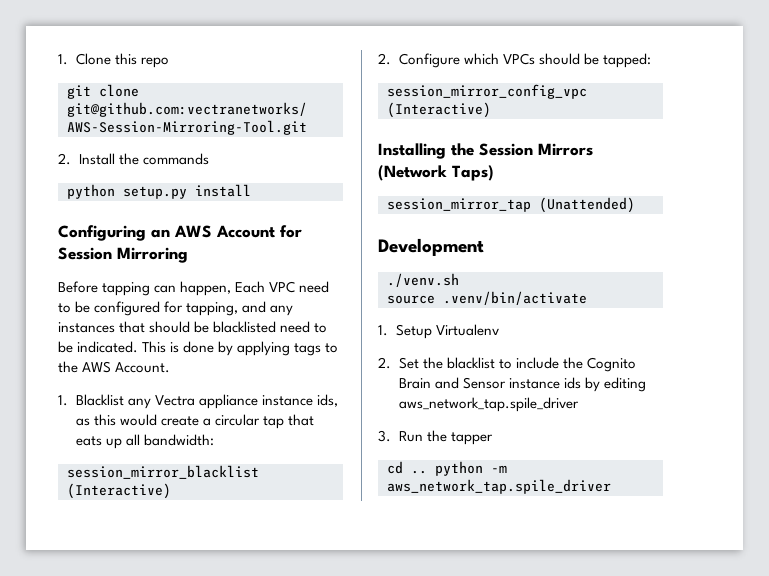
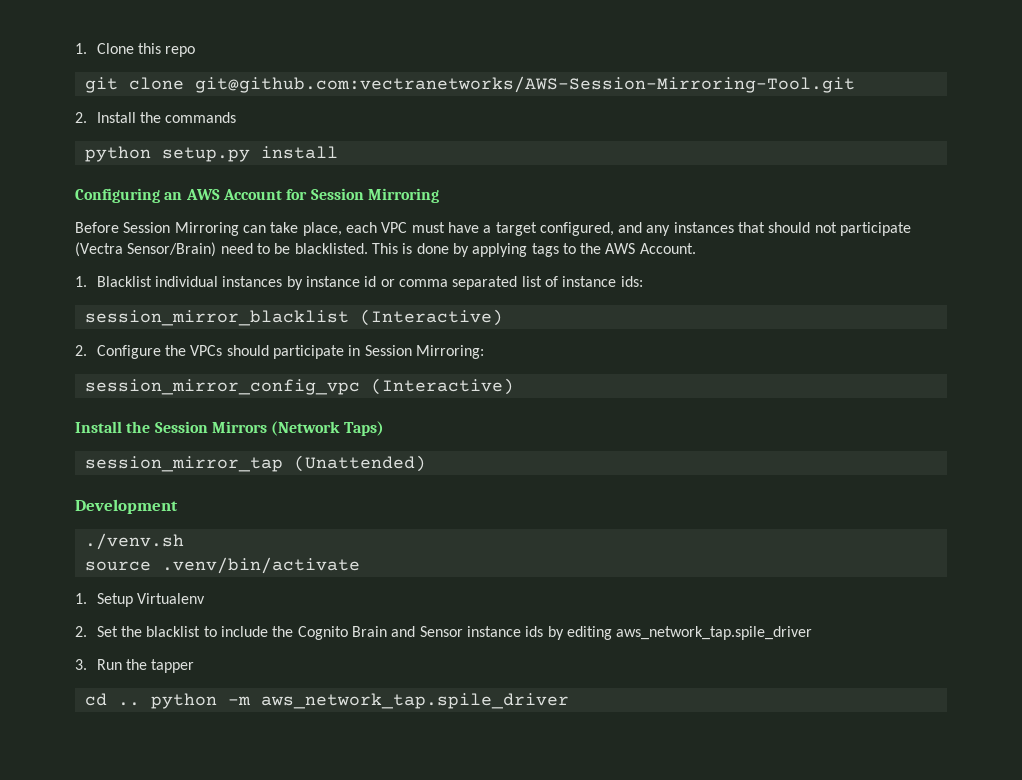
- Before tapping can happen, Each VPC need to be configured for tapping, and any instances that should be blacklisted need to be indicated.
+ Before Session Mirroring can take place, each VPC must have a target configured, and any instances that should not participate (Vectra Sensor/Brain) need to be blacklisted.
- 1. Blacklist any Vectra appliance instance ids, as this would create a circular tap that eats up all bandwidth:
+ 1. Blacklist individual instances by instance id or comma separated list of instance ids:
- 2. Configure which VPCs should be tapped:
+ 2. Configure the VPCs should participate in Session Mirroring:
- Installing the Session Mirrors (Network Taps)
+ Install the Session Mirrors (Network Taps)

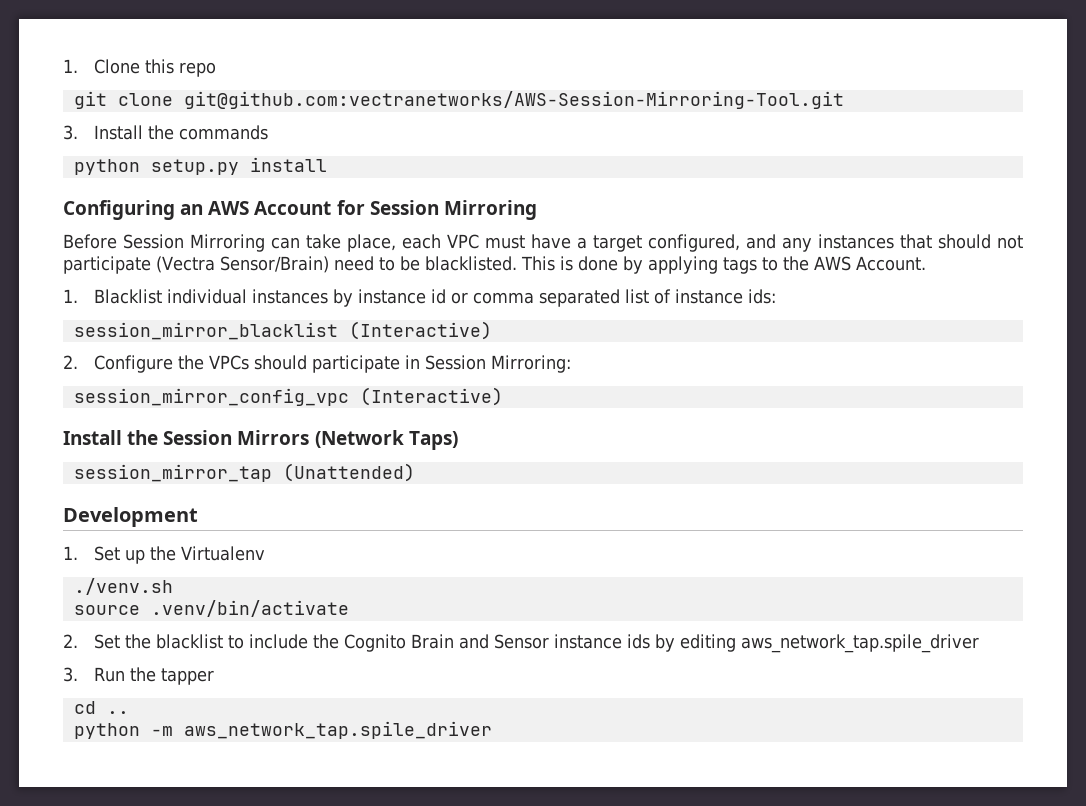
- 2. Install the commands
+ 3. Install the commands
+ 1. Set up the Virtualenv
- 1. Setup Virtualenv
- cd .. python -m aws_network_tap.spile_driver
+ cd ..
+ python -m aws_network_tap.spile_driver

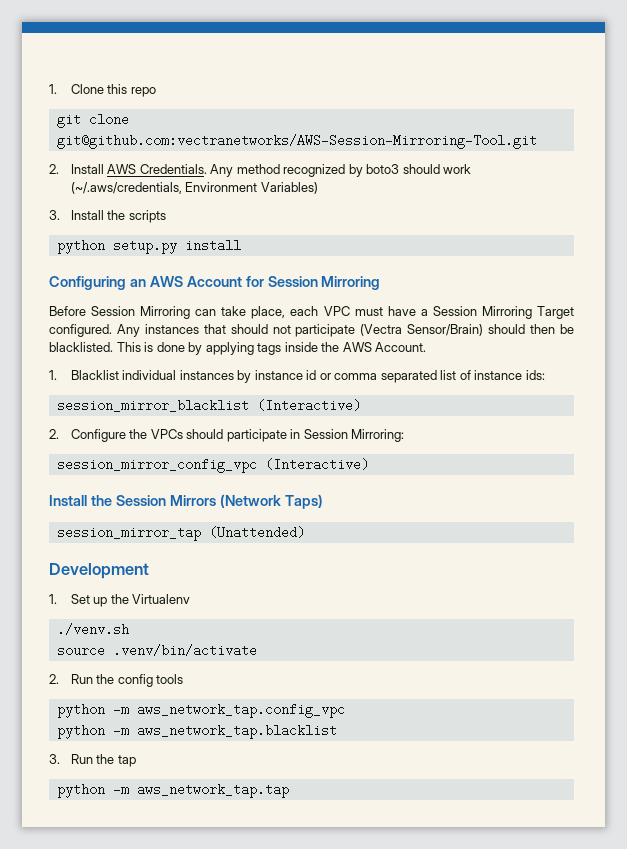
- 3. Install the commands
+ 2. Install AWS Credentials. Any method recognized by boto3 should work (~/.aws/credentials, Environment Variables)
+ 3. Install the scripts
- Before Session Mirroring can take place, each VPC must have a target configured, and any instances that should not participate (Vectra Sensor/Brain) need to be blacklisted.
+ Before Session Mirroring can take place, each VPC must have a Session Mirroring Target configured. Any instances that should not participate (Vectra Sensor/Brain) should then be blacklisted.
- This is done by applying tags to the AWS Account.
+ This is done by applying tags inside the AWS Account.
- 2. Set the blacklist to include the Cognito Brain and Sensor instance ids by editing aws_network_tap.spile_driver
+ 2. Run the config tools
+ python -m aws_network_tap.config_vpc
+ python -m aws_network_tap.blacklist
- 3. Run the tapper
- cd ..
- python -m aws_network_tap.spile_driver
+ 3. Run the tap
+ python -m aws_network_tap.tap

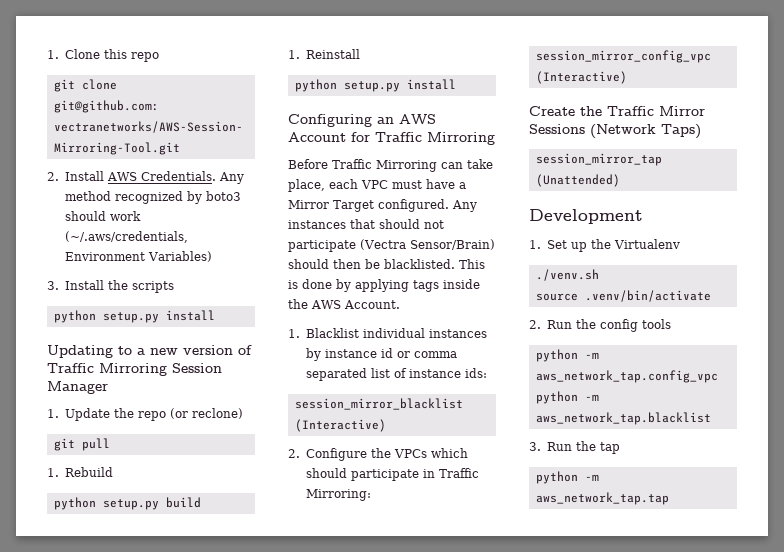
+ Updating to a new version of Traffic Mirroring Session Manager
+ 1. Update the repo (or reclone)
+ git pull
+ 1. Rebuild
+ python setup.py build
+ 1. Reinstall
+ python setup.py install
- Configuring an AWS Account for Session Mirroring
+ Configuring an AWS Account for Traffic Mirroring
- Before Session Mirroring can take place, each VPC must have a Session Mirroring Target configured.
+ Before Traffic Mirroring can take place, each VPC must have a Mirror Target configured.
- 2. Configure the VPCs should participate in Session Mirroring:
+ 2. Configure the VPCs which should participate in Traffic Mirroring:
- Install the Session Mirrors (Network Taps)
+ Create the Traffic Mirror Sessions (Network Taps)

